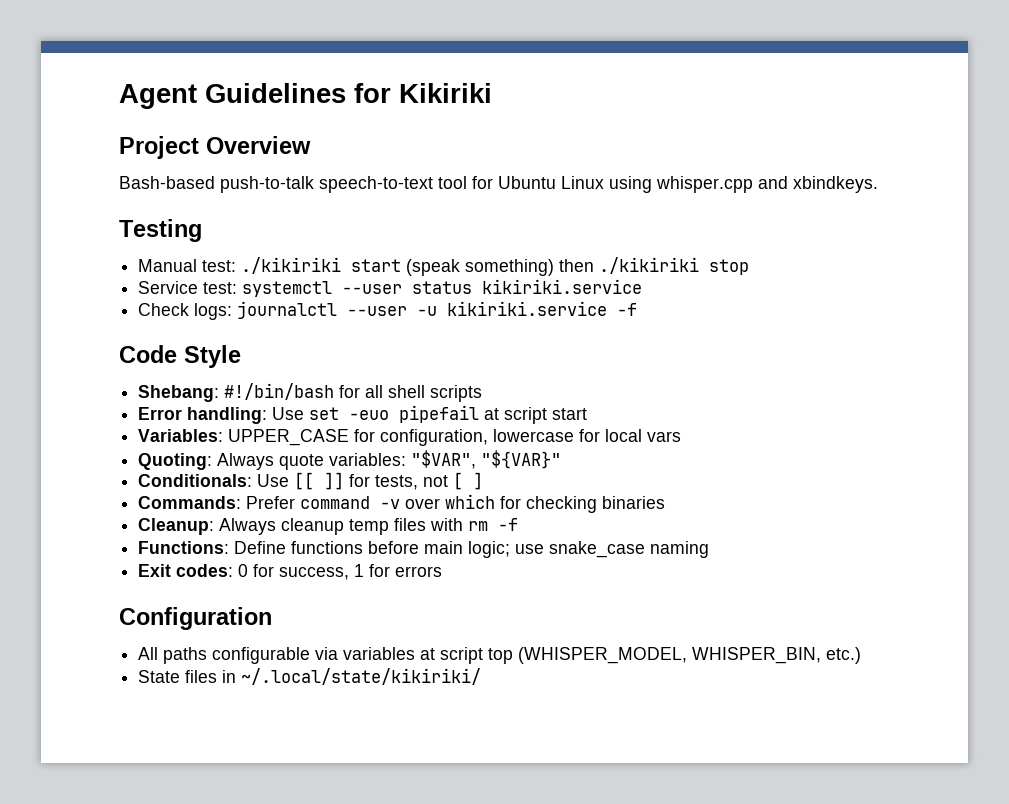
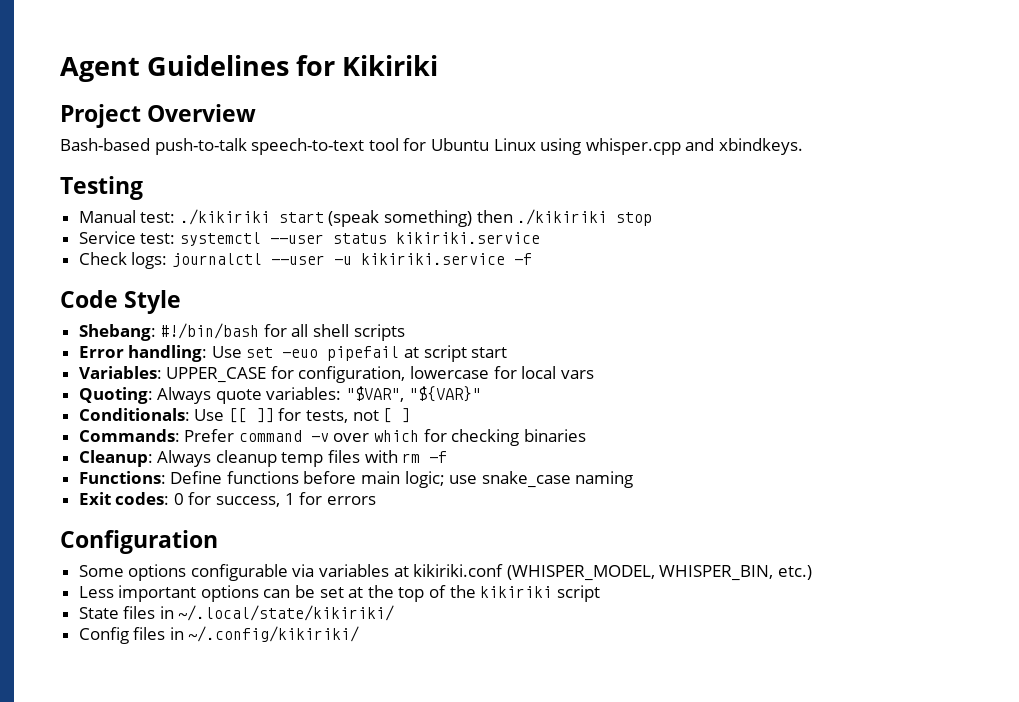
- All paths configurable via variables at script top (WHISPER_MODEL, WHISPER_BIN, etc.)
+ Some options configurable via variables at kikiriki.conf (WHISPER_MODEL, WHISPER_BIN, etc.)
+ Less important options can be set at the top of the kikiriki script
+ Config files in ~/.config/kikiriki/

